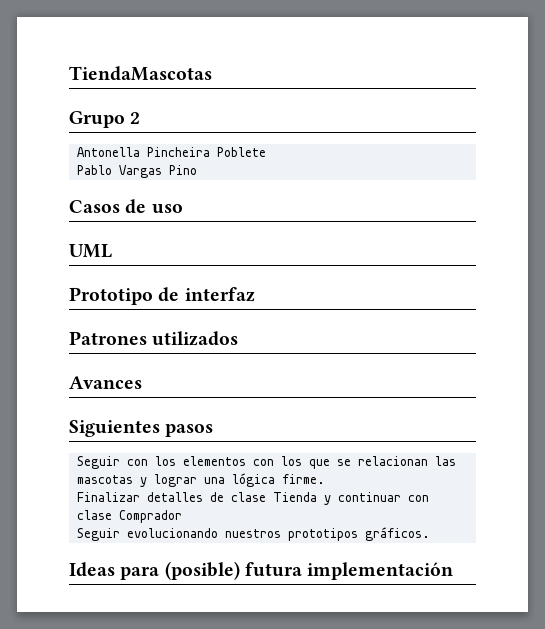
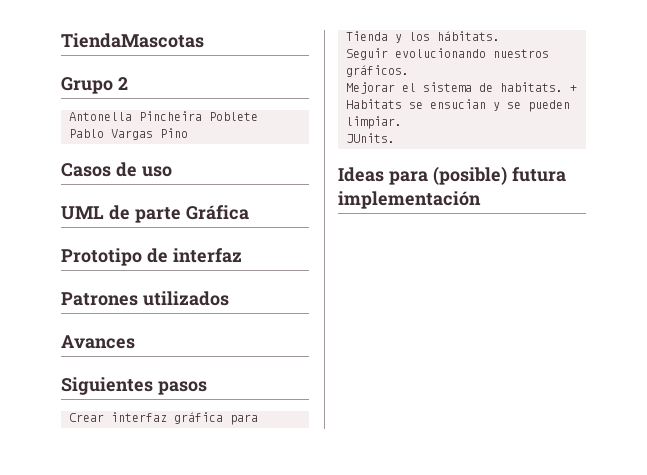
- UML
+ UML de parte Gráfica
- Seguir con los elementos con los que se relacionan las mascotas y lograr una lógica firme.
- Finalizar detalles de clase Tienda y continuar con clase Comprador
+ Crear interfaz gráfica para Tienda y los hábitats.
- Seguir evolucionando nuestros prototipos gráficos.
+ Seguir evolucionando nuestros gráficos.
+ Mejorar el sistema de habitats. + Habitats se ensucian y se pueden limpiar.
+ JUnits.

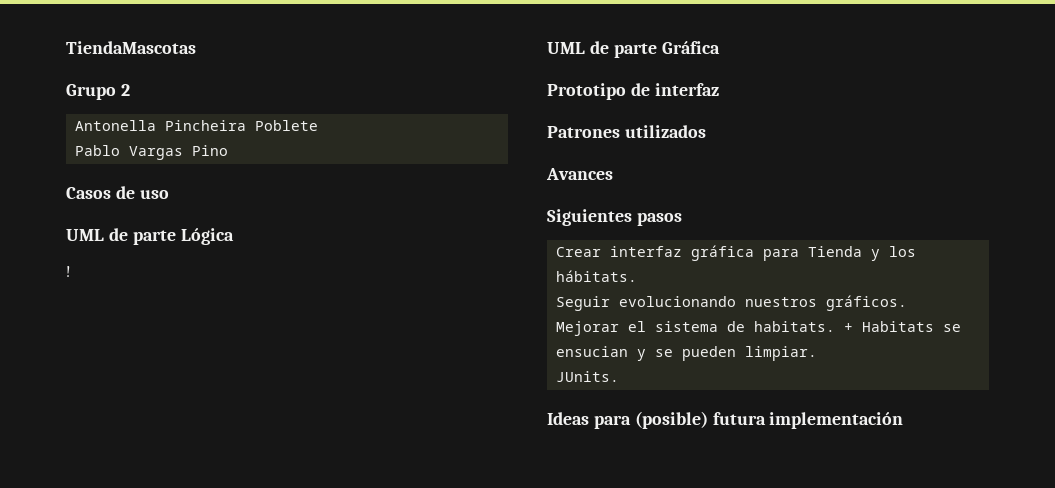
+ UML de parte Lógica
+ !

